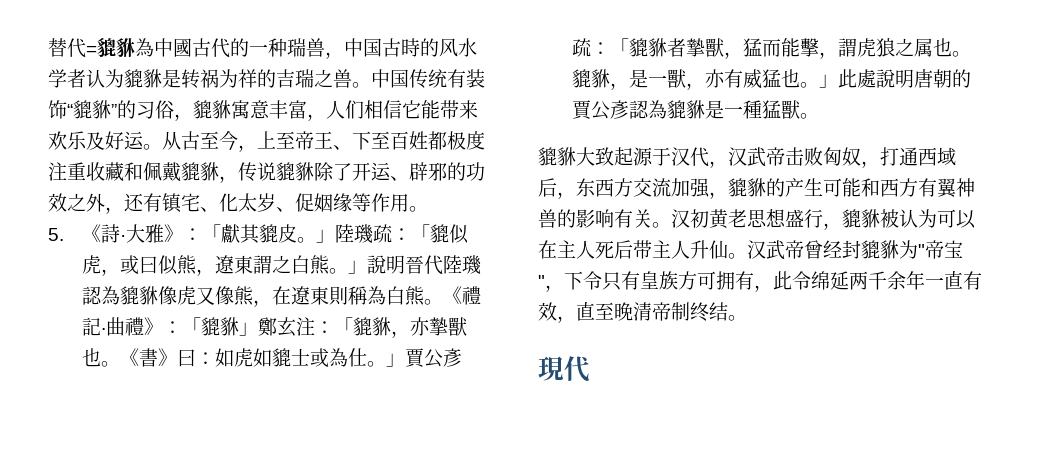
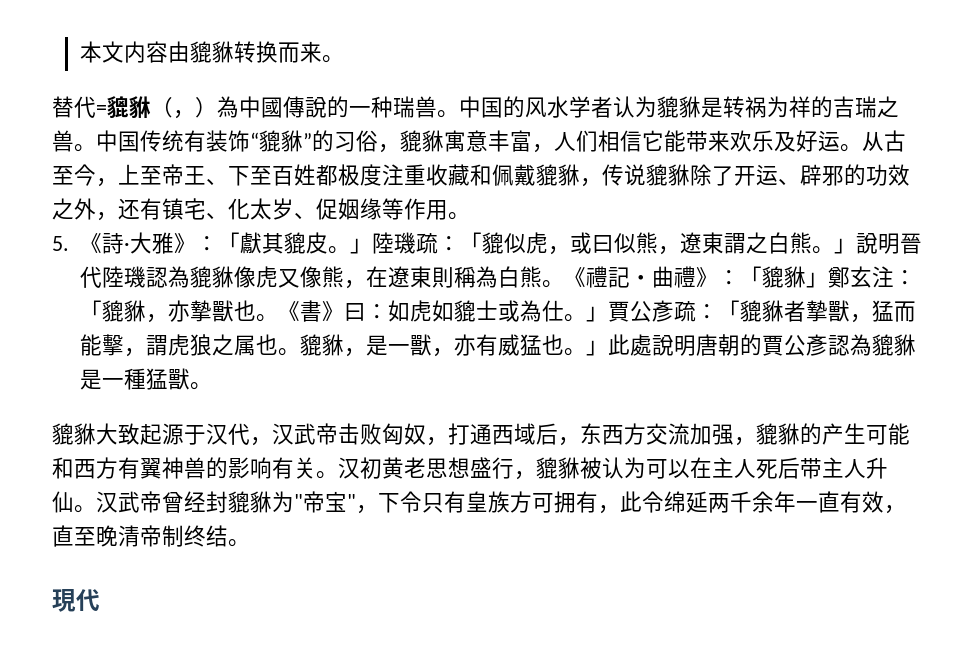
- 替代=貔貅為中國古代的一种瑞兽，中国古時的风水学者认为貔貅是转祸为祥的吉瑞之兽。
+ 本文内容由貔貅转换而来。
+ 替代=貔貅（，）為中國傳說的一种瑞兽。中国的风水学者认为貔貅是转祸为祥的吉瑞之兽。

